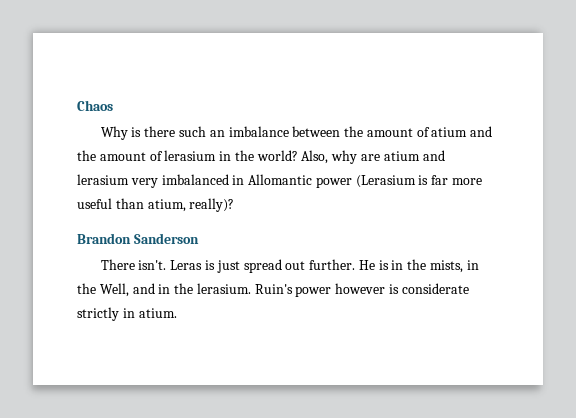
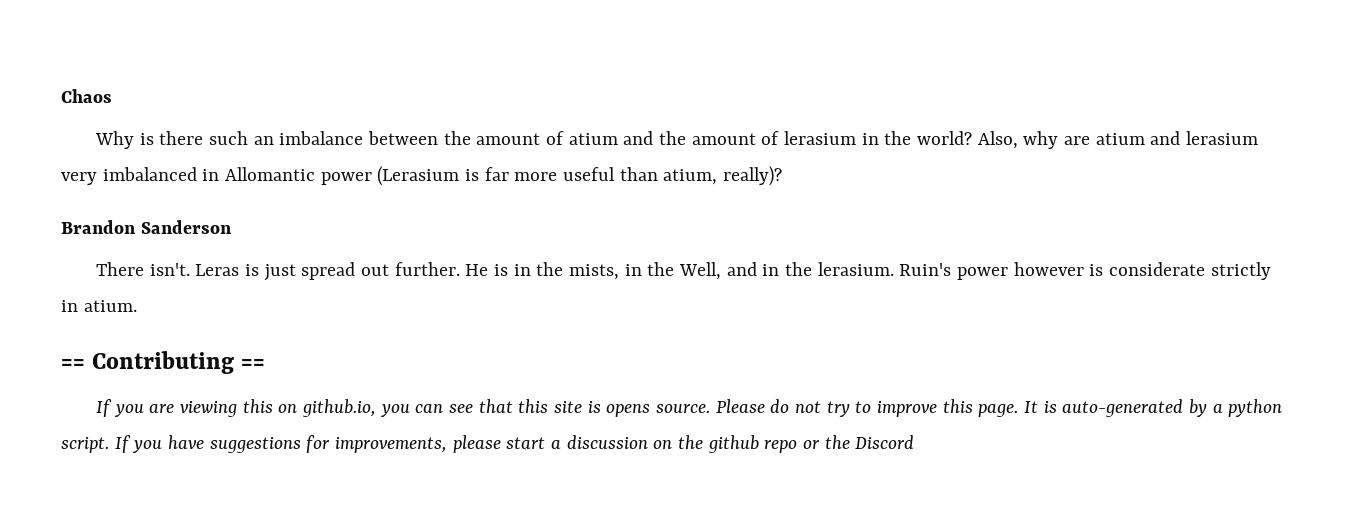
+ == Contributing ==
+ If you are viewing this on github.io, you can see that this site is opens source. Please do not try to improve this page. It is auto-generated by a python script. If you have suggestions for improvements, please start a discussion on the github repo or the Discord

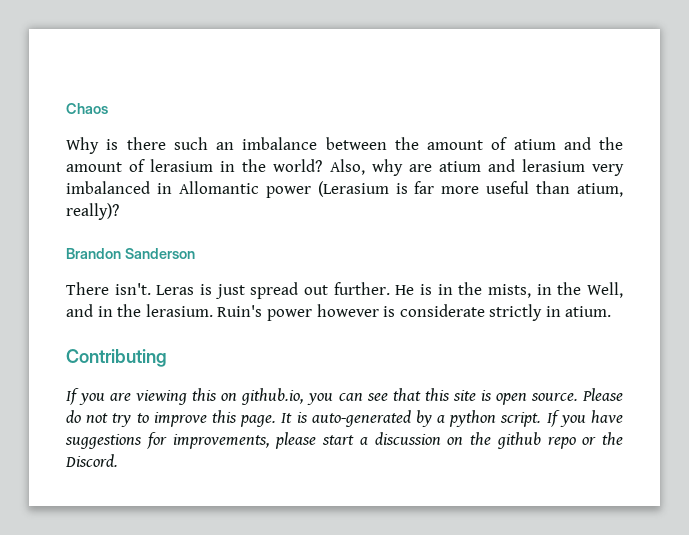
- == Contributing ==
+ Contributing
- If you are viewing this on github.io, you can see that this site is opens source.
+ If you are viewing this on github.io, you can see that this site is open source.
- If you have suggestions for improvements, please start a discussion on the github repo or the Discord
+ If you have suggestions for improvements, please start a discussion on the github repo or the Discord.

